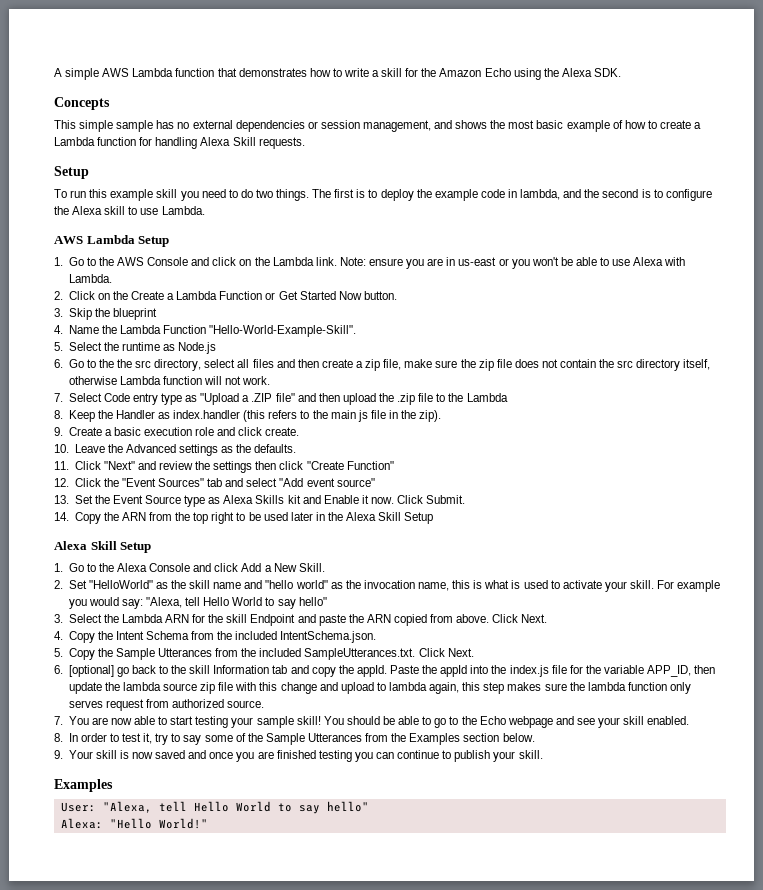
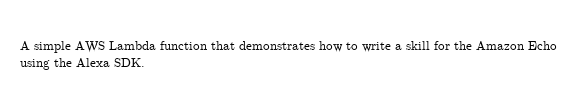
- Concepts
- This simple sample has no external dependencies or session management, and shows the most basic example of how to create a Lambda function for handling Alexa Skill requests.
- Setup
- To run this example skill you need to do two things. The first is to deploy the example code in lambda, and the second is to configure the Alexa skill to use Lambda.
- AWS Lambda Setup
- 1. Go to the AWS Console and click on the Lambda link. Note: ensure you are in us-east or you won't be able to use Alexa with Lambda.
- 2. Click on the Create a Lambda Function or Get Started Now button.
- 3. Skip the blueprint
- 4. Name the Lambda Function "Hello-World-Example-Skill".
- 5. Select the runtime as Node.js
- 6. Go to the the src directory, select all files and then create a zip file, make sure the zip file does not contain the src directory itself, otherwise Lambda function will not work.
- 7. Select Code entry type as "Upload a .ZIP file" and then upload the .zip file to the Lambda
- 8. Keep the Handler as index.handler (this refers to the main js file in the zip).
- 9. Create a basic execution role and click create.
- 10. Leave the Advanced settings as the defaults.
- 11. Click "Next" and review the settings then click "Create Function"
- 12. Click the "Event Sources" tab and select "Add event source"
- 13. Set the Event Source type as Alexa Skills kit and Enable it now. Click Submit.
- 14. Copy the ARN from the top right to be used later in the Alexa Skill Setup
- Alexa Skill Setup
- 1. Go to the Alexa Console and click Add a New Skill.
- 2. Set "HelloWorld" as the skill name and "hello world" as the invocation name, this is what is used to activate your skill. For example you would say: "Alexa, tell Hello World to say hello"
- 3. Select the Lambda ARN for the skill Endpoint and paste the ARN copied from above. Click Next.
- 4. Copy the Intent Schema from the included IntentSchema.json.
- 5. Copy the Sample Utterances from the included SampleUtterances.txt. Click Next.
- 6. [optional] go back to the skill Information tab and copy the appId. Paste the appId into the index.js file for the variable APP_ID, then update the lambda source zip file with this change and upload to lambda again, this step makes sure the lambda function only serves request from authorized source.
- 7. You are now able to start testing your sample skill! You should be able to go to the Echo webpage and see your skill enabled.
- 8. In order to test it, try to say some of the Sample Utterances from the Examples section below.
- 9. Your skill is now saved and once you are finished testing you can continue to publish your skill.
- Examples
- User: "Alexa, tell Hello World to say hello"
- Alexa: "Hello World!"

